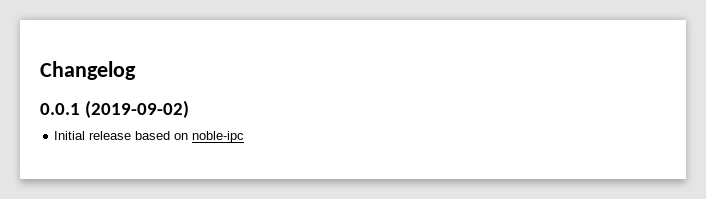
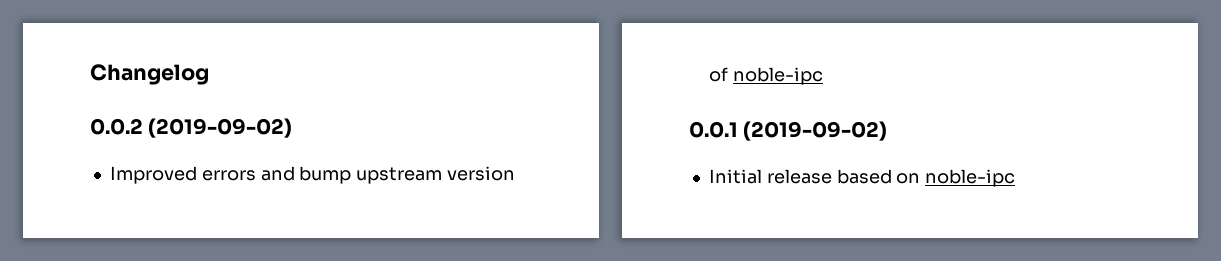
+ 0.0.2 (2019-09-02)
+ Improved errors and bump upstream version of noble-ipc

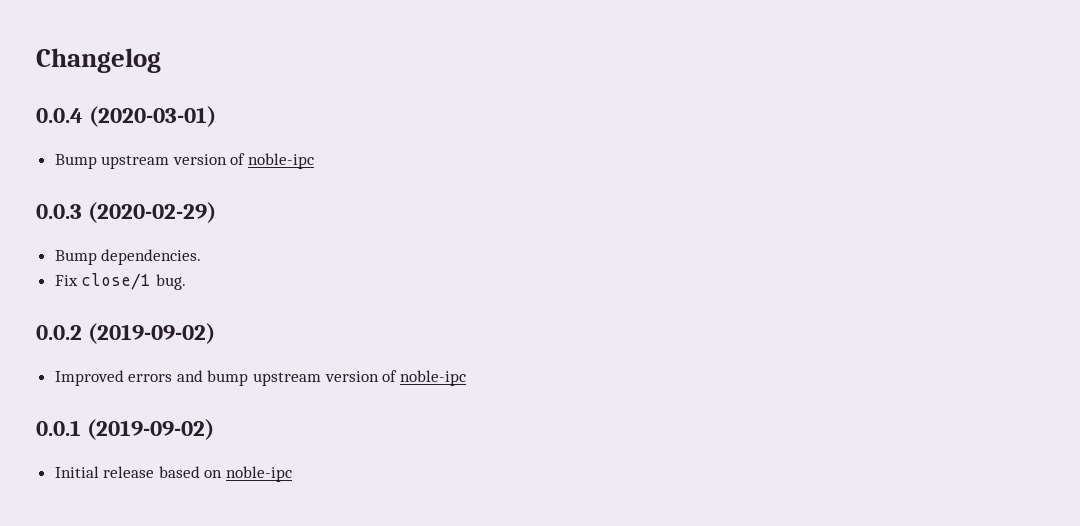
+ 0.0.4 (2020-03-01)
+ Bump upstream version of noble-ipc
+ 0.0.3 (2020-02-29)
+ Bump dependencies.
+ Fix close/1 bug.

